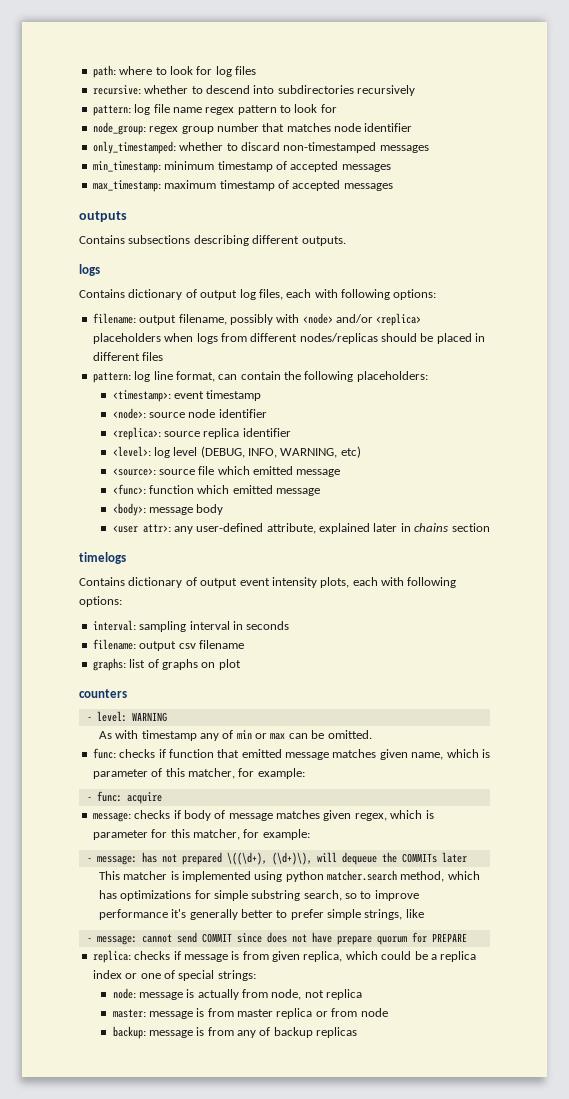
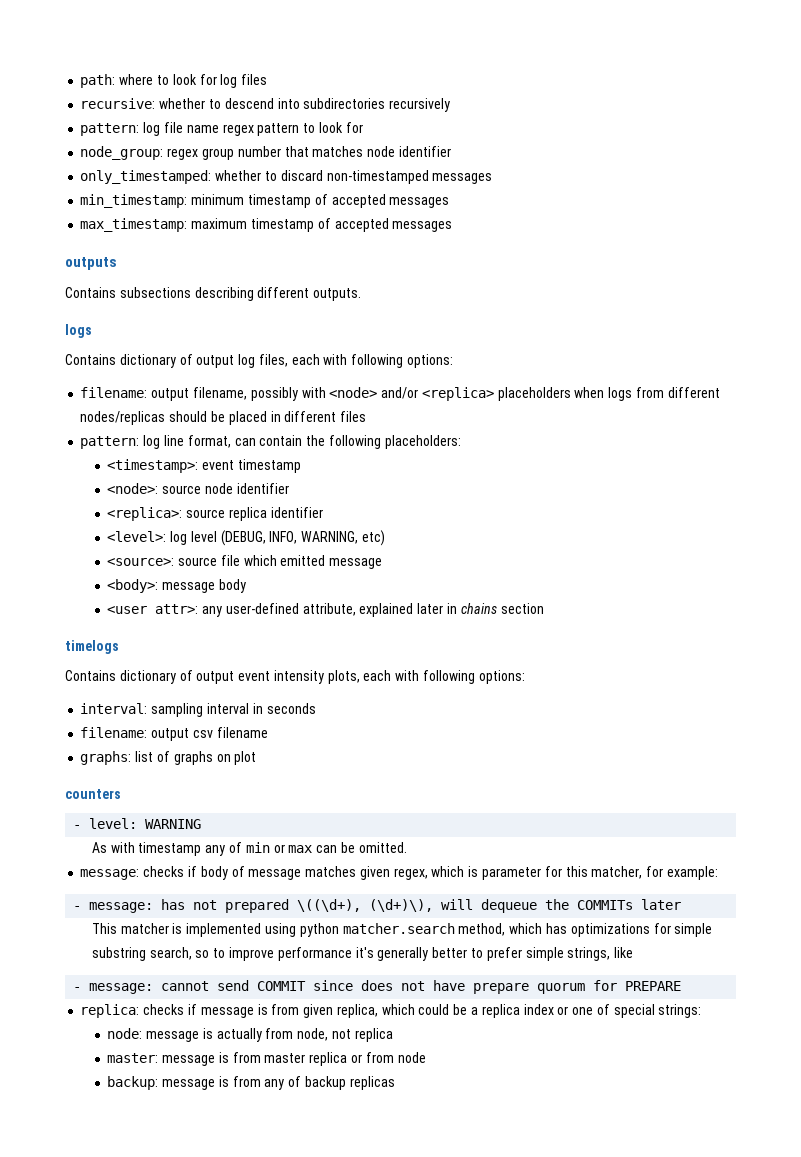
- <func>: function which emitted message
- func: checks if function that emitted message matches given name, which is parameter of this matcher, for example:
- - func: acquire

